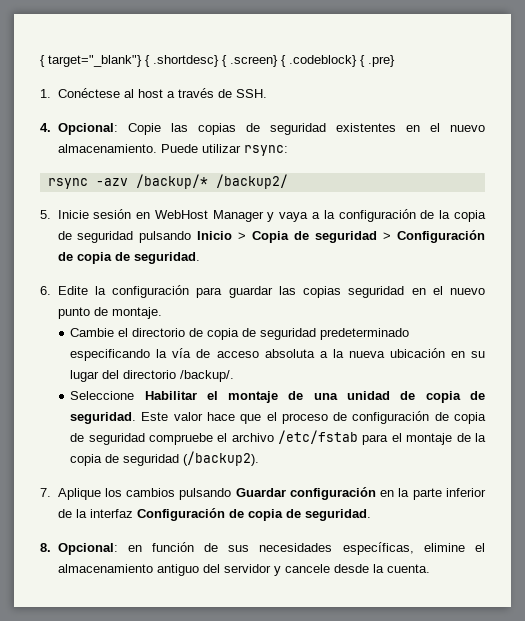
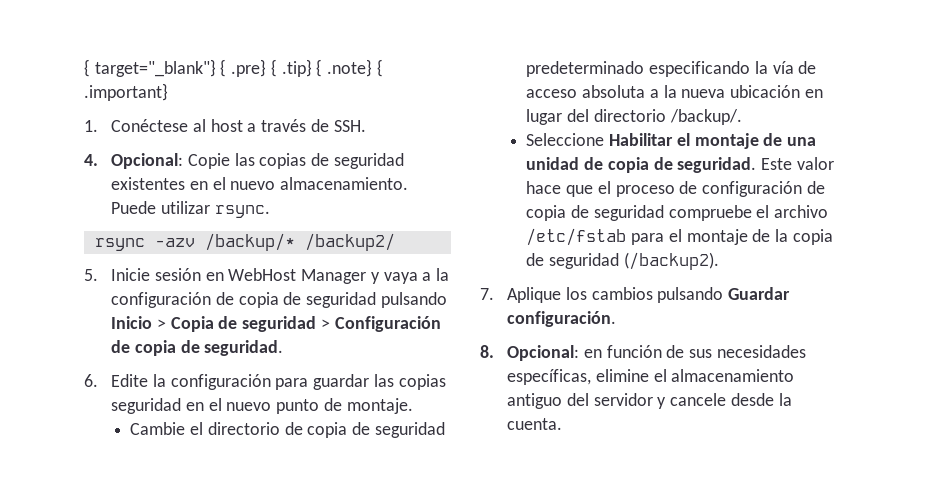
- { target="_blank"} { .shortdesc} { .screen} { .codeblock} { .pre}
+ { target="_blank"} { .pre} { .tip} { .note} { .important}
- Puede utilizar rsync:
+ Puede utilizar rsync.
- 5. Inicie sesión en WebHost Manager y vaya a la configuración de la copia de seguridad pulsando Inicio > Copia de seguridad > Configuración de copia de seguridad.
+ 5. Inicie sesión en WebHost Manager y vaya a la configuración de copia de seguridad pulsando Inicio > Copia de seguridad > Configuración de copia de seguridad.
- Cambie el directorio de copia de seguridad predeterminado especificando la vía de acceso absoluta a la nueva ubicación en su lugar del directorio /backup/.
+ Cambie el directorio de copia de seguridad predeterminado especificando la vía de acceso absoluta a la nueva ubicación en lugar del directorio /backup/.
- 7. Aplique los cambios pulsando Guardar configuración en la parte inferior de la interfaz Configuración de copia de seguridad.
+ 7. Aplique los cambios pulsando Guardar configuración.

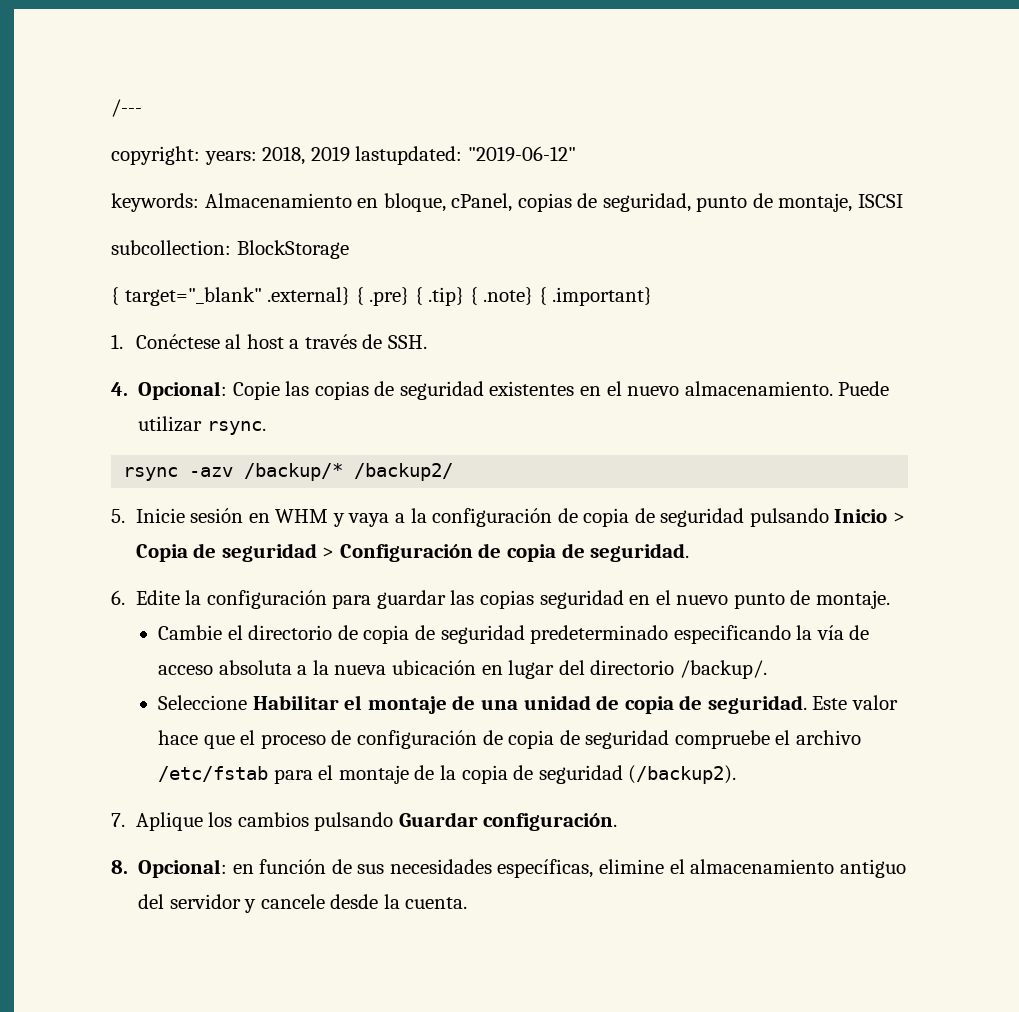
- { target="_blank"} { .pre} { .tip} { .note} { .important}
+ /---
+ copyright: years: 2018, 2019 lastupdated: "2019-06-12"
+ keywords: Almacenamiento en bloque, cPanel, copias de seguridad, punto de montaje, ISCSI
+ subcollection: BlockStorage
+ { target="_blank" .external} { .pre} { .tip} { .note} { .important}
- 5. Inicie sesión en WebHost Manager y vaya a la configuración de copia de seguridad pulsando Inicio > Copia de seguridad > Configuración de copia de seguridad.
+ 5. Inicie sesión en WHM y vaya a la configuración de copia de seguridad pulsando Inicio > Copia de seguridad > Configuración de copia de seguridad.

